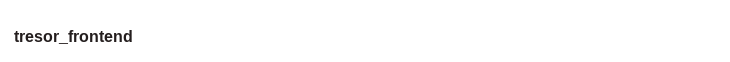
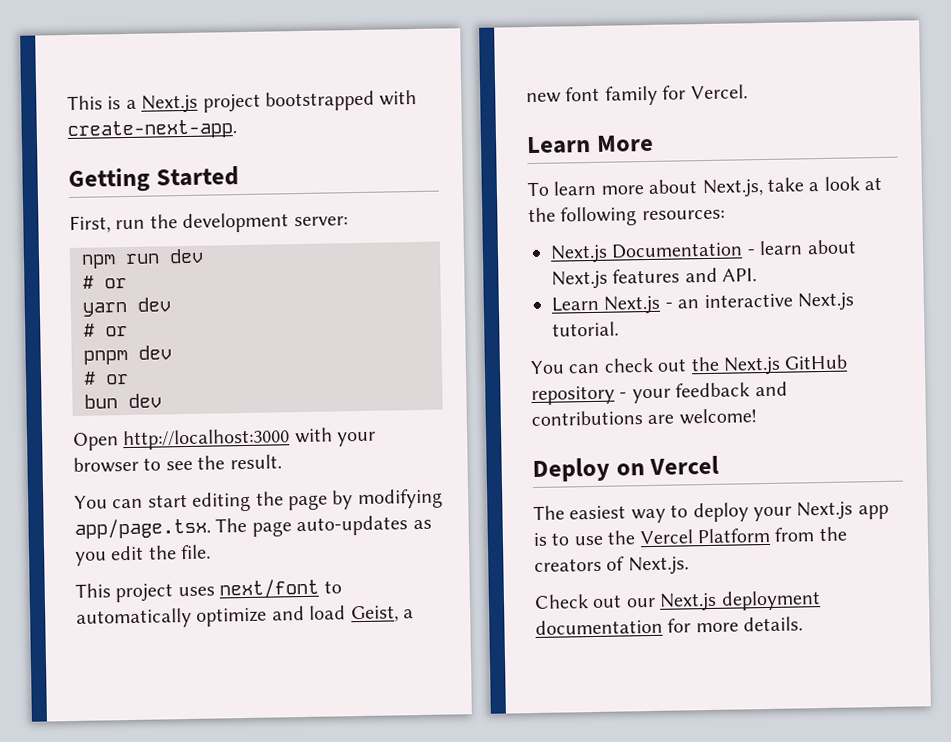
- tresor_frontend
+ This is a Next.js project bootstrapped with create-next-app.
+ Getting Started
+ First, run the development server:
+ npm run dev
+ # or
+ yarn dev
+ # or
+ pnpm dev
+ # or
+ bun dev
+ Open http://localhost:3000 with your browser to see the result.
+ You can start editing the page by modifying app/page.tsx. The page auto-updates as you edit the file.
+ This project uses next/font to automatically optimize and load Geist, a new font family for Vercel.
+ Learn More
+ To learn more about Next.js, take a look at the following resources:
+ Next.js Documentation - learn about Next.js features and API.
+ Learn Next.js - an interactive Next.js tutorial.
+ You can check out the Next.js GitHub repository - your feedback and contributions are welcome!
+ Deploy on Vercel
+ The easiest way to deploy your Next.js app is to use the Vercel Platform from the creators of Next.js.
+ Check out our Next.js deployment documentation for more details.

